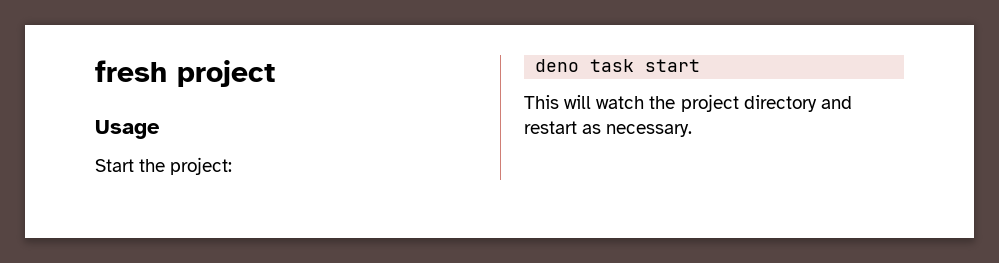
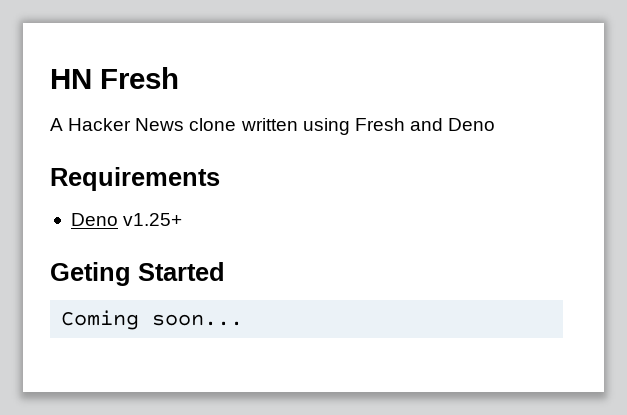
- fresh project
- Usage
- Start the project:
- deno task start
- This will watch the project directory and restart as necessary.
+ HN Fresh
+ A Hacker News clone written using Fresh and Deno
+ Requirements
+ Deno v1.25+
+ Geting Started
+ Coming soon...

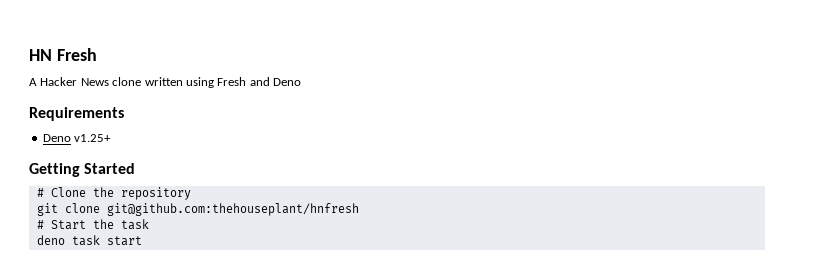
- Geting Started
+ Getting Started
- Coming soon...
+ # Clone the repository
+ git clone git@github.com:thehouseplant/hnfresh
+ # Start the task
+ deno task start

